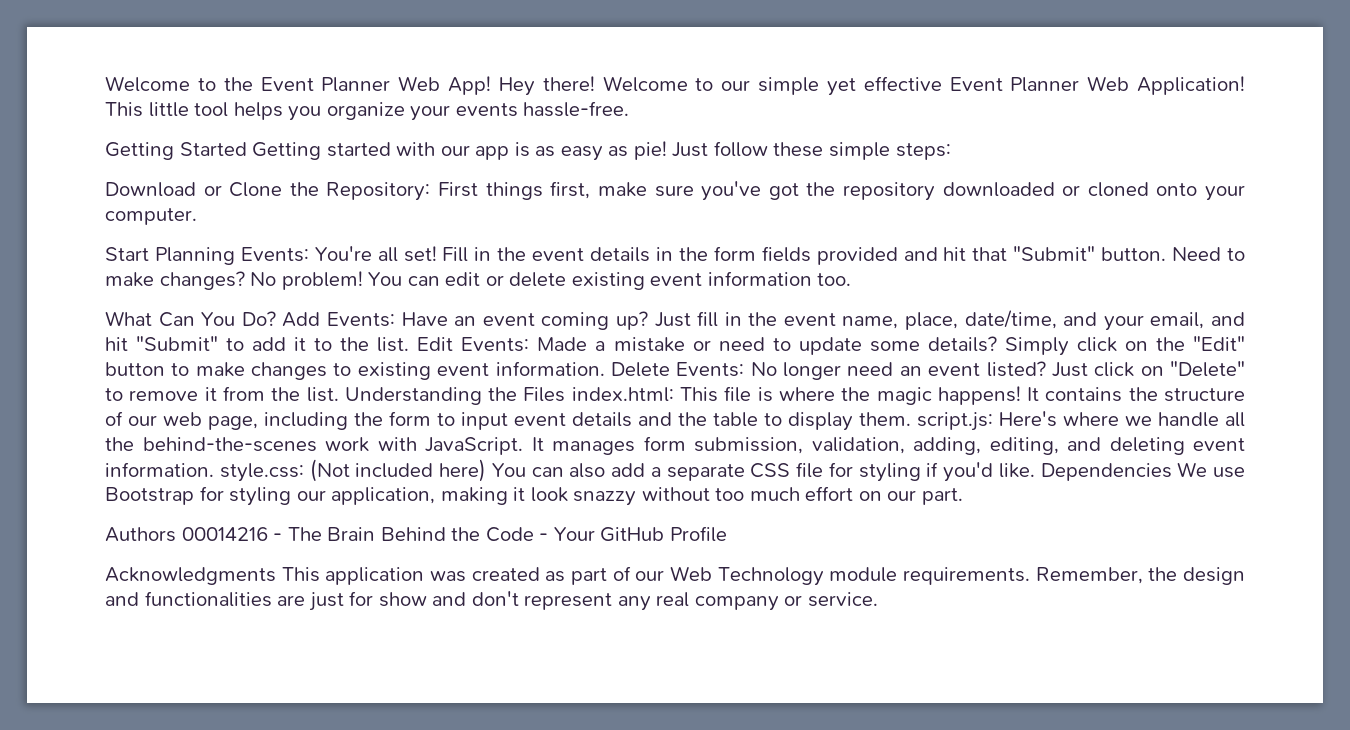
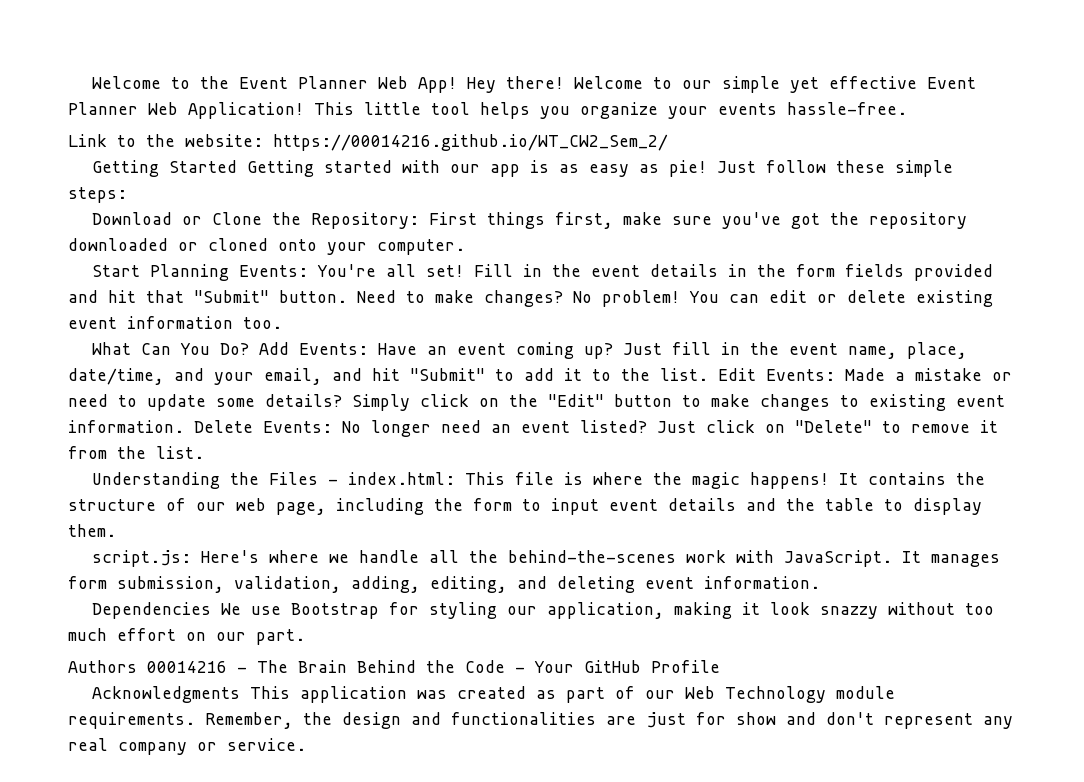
+ Link to the website: https://00014216.github.io/WT_CW2_Sem_2/
- Just click on "Delete" to remove it from the list. Understanding the Files index.html: This file is where the magic happens!
+ Just click on "Delete" to remove it from the list.
+ Understanding the Files - index.html: This file is where the magic happens!
- It contains the structure of our web page, including the form to input event details and the table to display them. script.js: Here's where we handle all the behind-the-scenes work with JavaScript.
+ It contains the structure of our web page, including the form to input event details and the table to display them.
+ script.js: Here's where we handle all the behind-the-scenes work with JavaScript.
- It manages form submission, validation, adding, editing, and deleting event information. style.css: (Not included here) You can also add a separate CSS file for styling if you'd like. Dependencies We use Bootstrap for styling our application, making it look snazzy without too much effort on our part.
+ It manages form submission, validation, adding, editing, and deleting event information.
+ Dependencies We use Bootstrap for styling our application, making it look snazzy without too much effort on our part.

